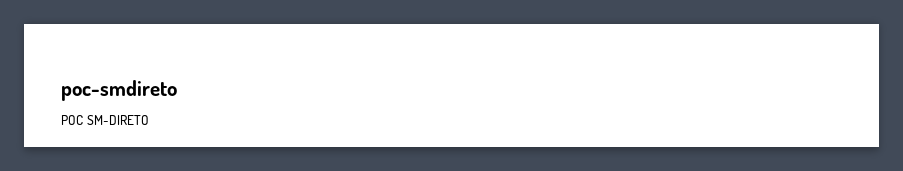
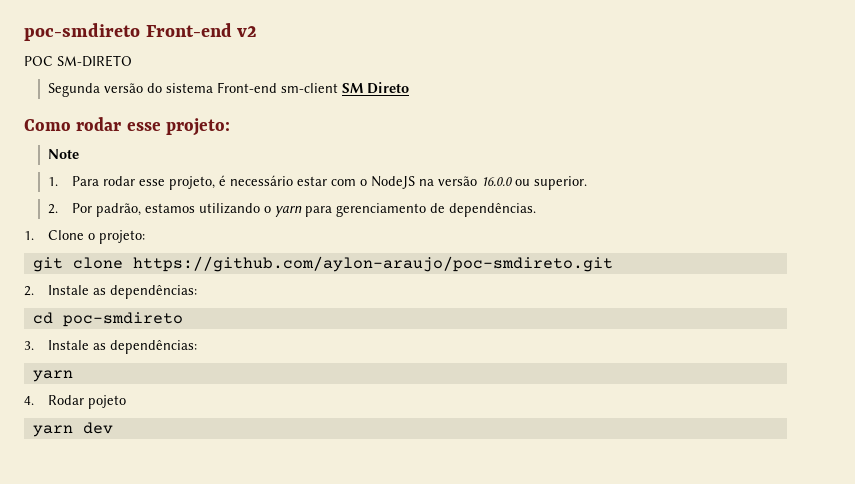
- poc-smdireto
+ poc-smdireto Front-end v2
+ Segunda versão do sistema Front-end sm-client SM Direto
+ Como rodar esse projeto:
+ Note
+ 1. Para rodar esse projeto, é necessário estar com o NodeJS na versão 16.0.0 ou superior.
+ 2. Por padrão, estamos utilizando o yarn para gerenciamento de dependências.
+ 1. Clone o projeto:
+ git clone https://github.com/aylon-araujo/poc-smdireto.git
+ 2. Instale as dependências:
+ cd poc-smdireto
+ 3. Instale as dependências:
+ yarn
+ 4. Rodar pojeto
+ yarn dev

